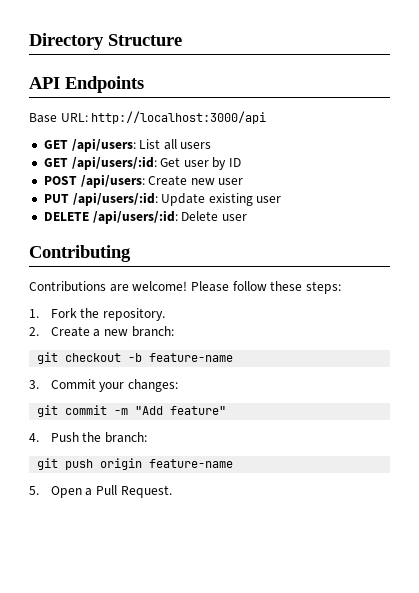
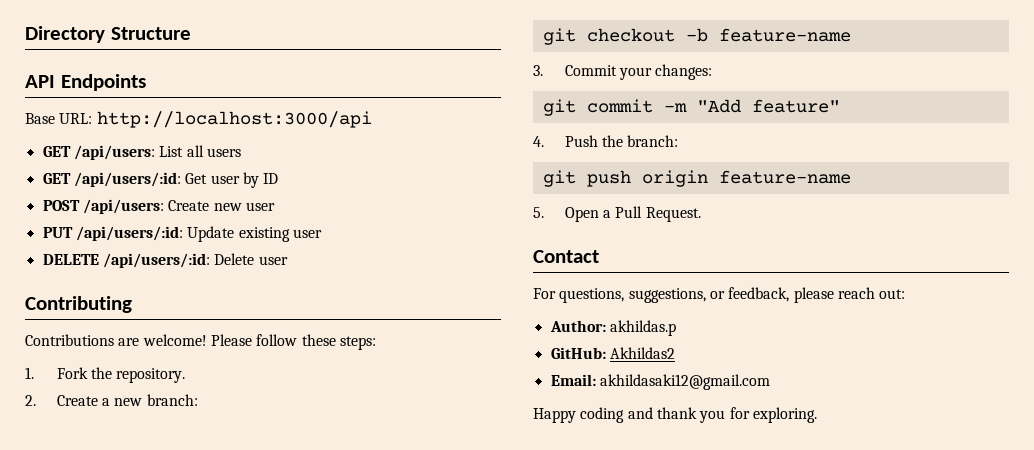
+ Contact
+ For questions, suggestions, or feedback, please reach out:
+ Author: akhildas.p
+ GitHub: Akhildas2
+ Email: akhildasaki12@gmail.com
+ Happy coding and thank you for exploring.

